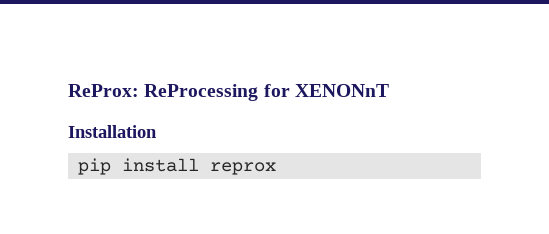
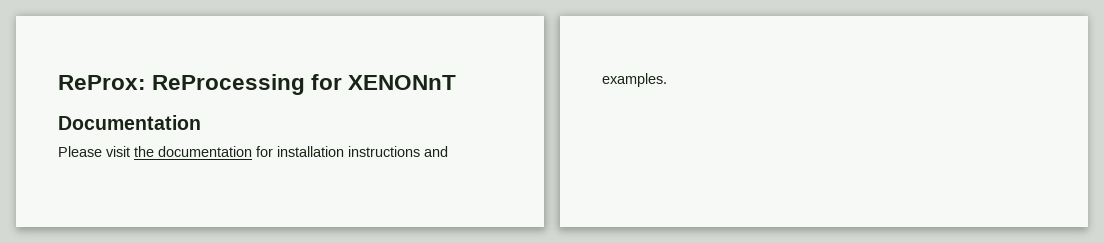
- Installation
- pip install reprox
+ Documentation
+ Please visit the documentation for installation instructions and examples.

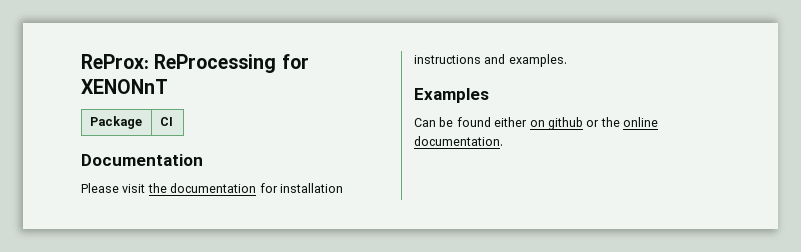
+ Package | CI
+ Examples
+ Can be found either on github or the online documentation.

